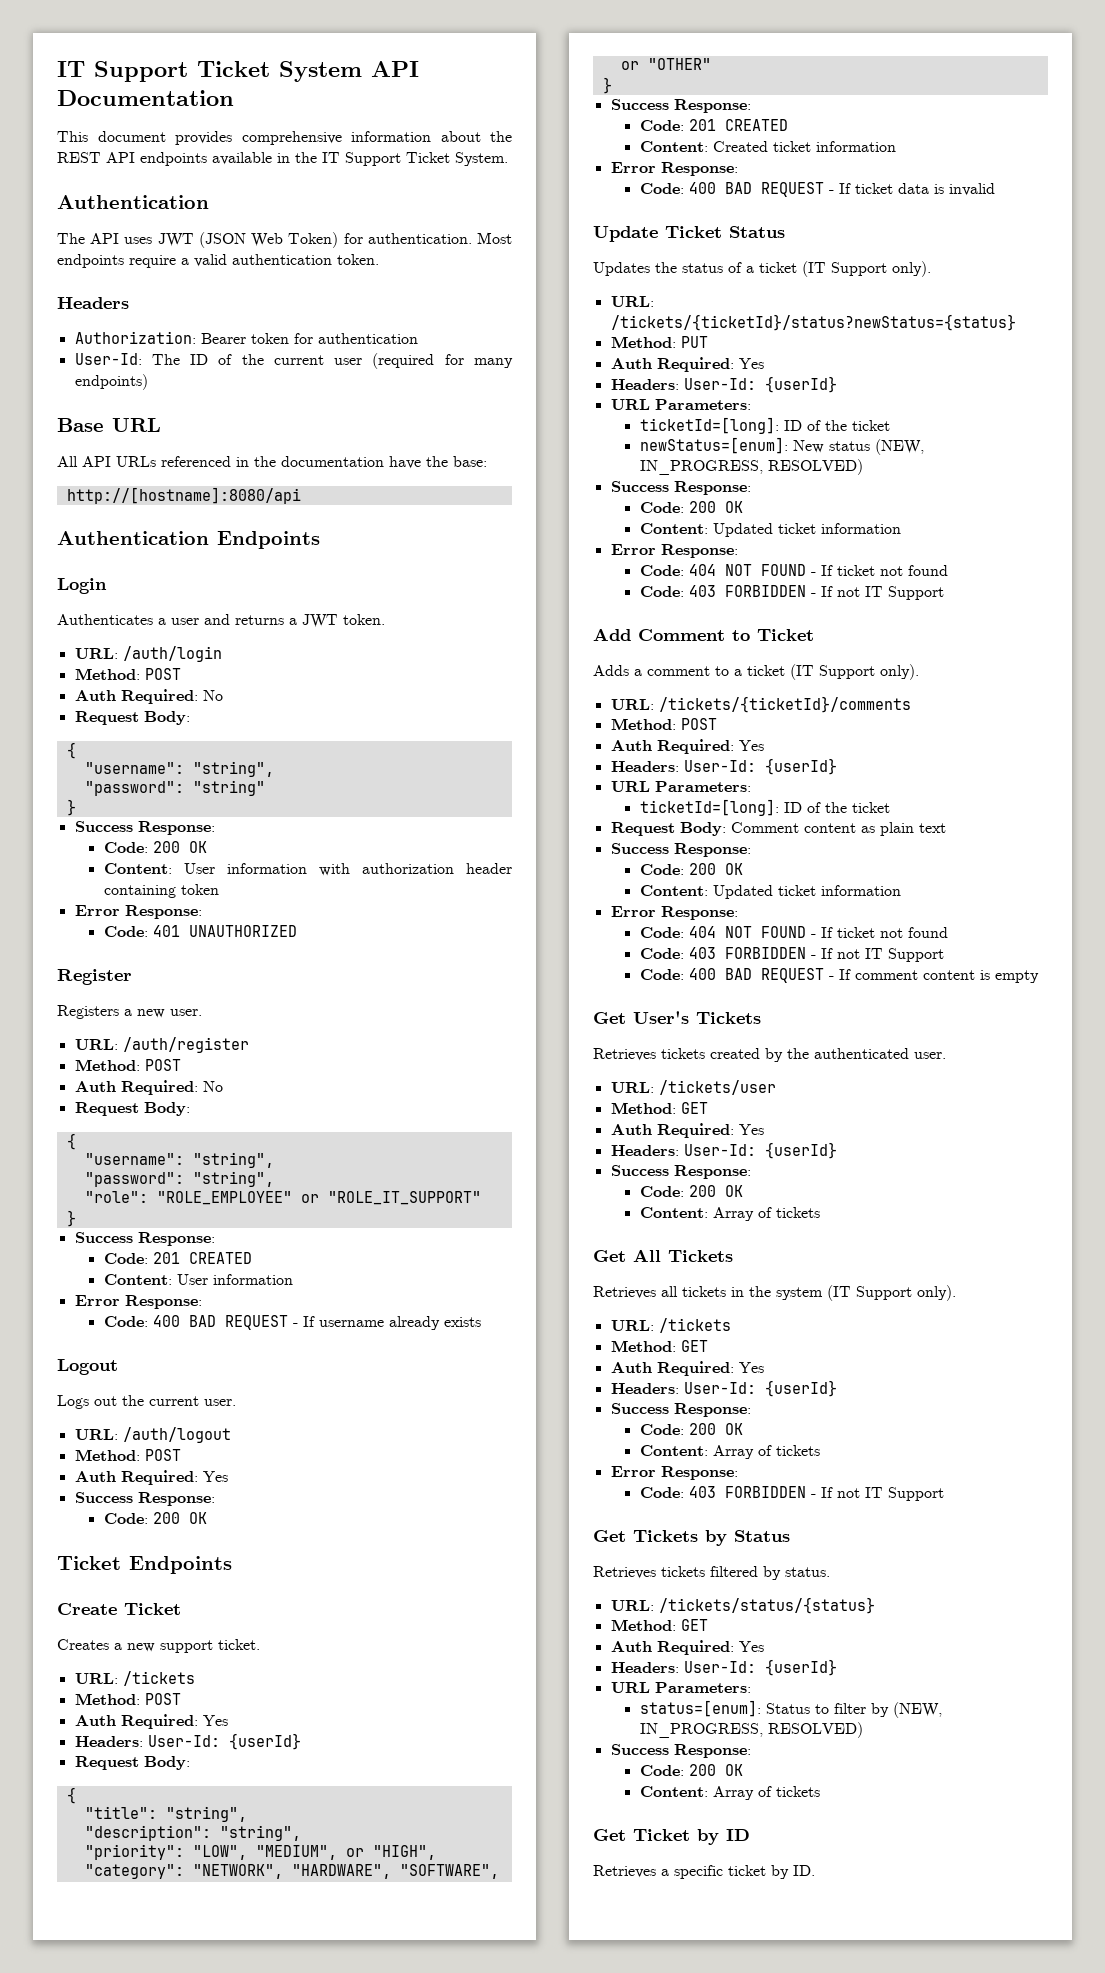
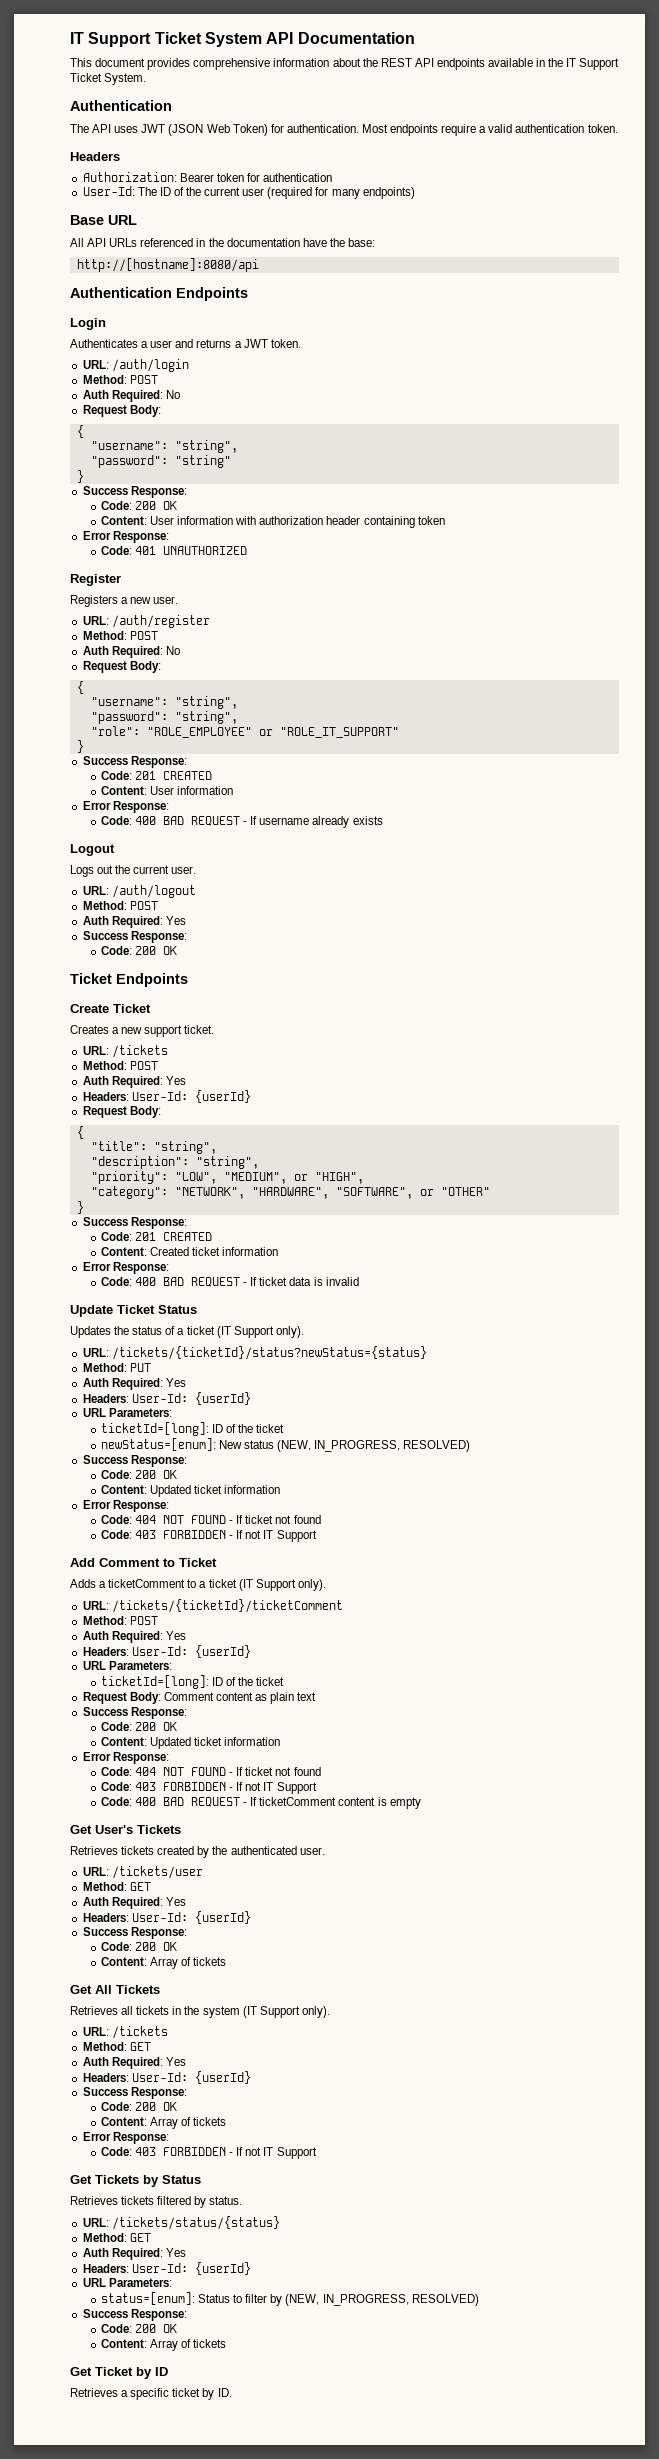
- Adds a comment to a ticket (IT Support only).
+ Adds a ticketComment to a ticket (IT Support only).
- URL: /tickets/{ticketId}/comments
+ URL: /tickets/{ticketId}/ticketComment
- Code: 400 BAD REQUEST - If comment content is empty
+ Code: 400 BAD REQUEST - If ticketComment content is empty

